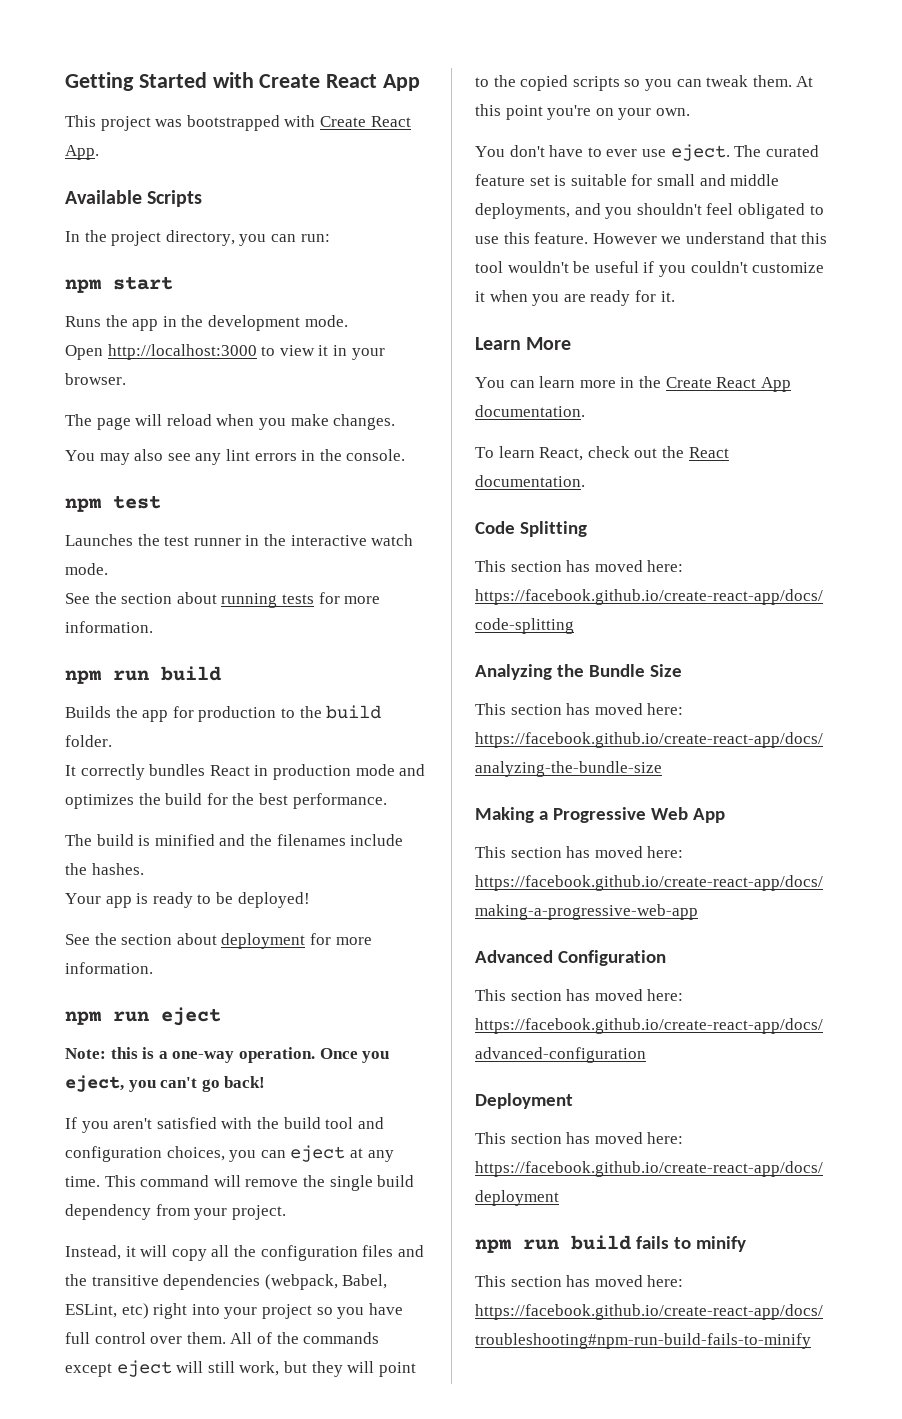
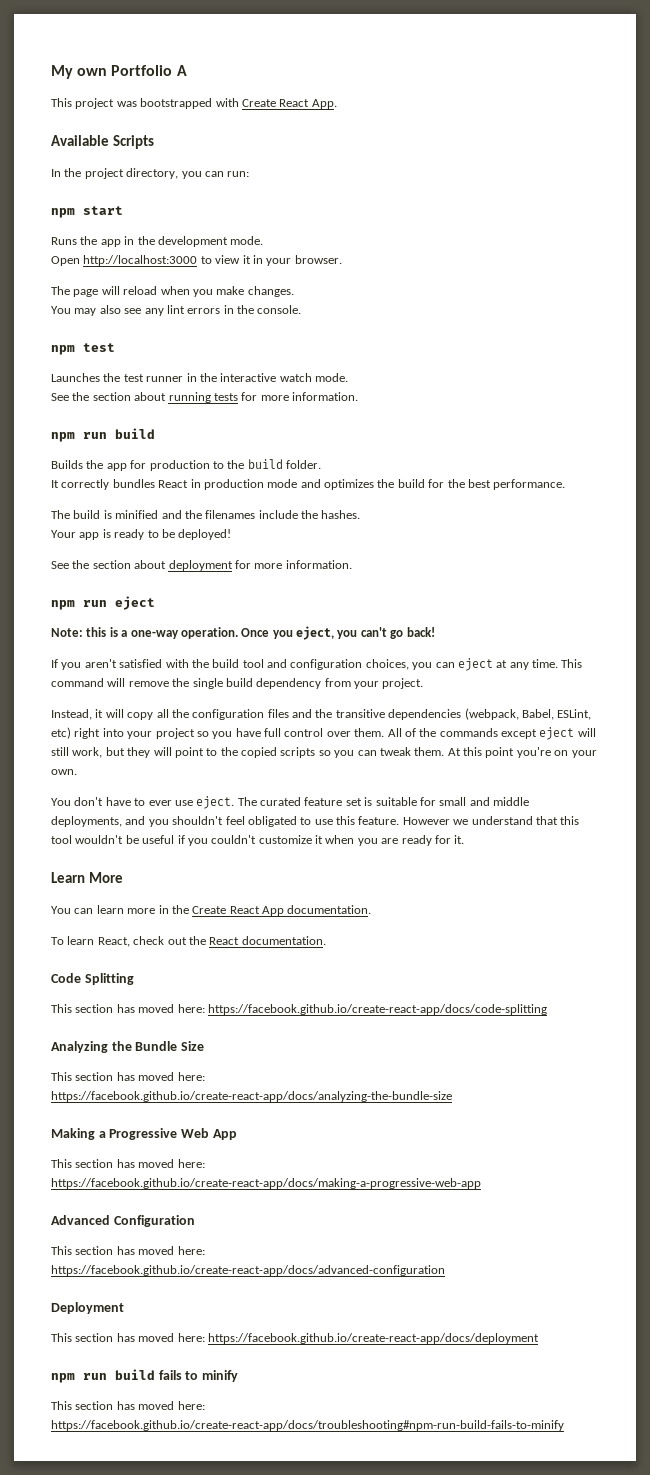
- Getting Started with Create React App
+ My own Portfolio A

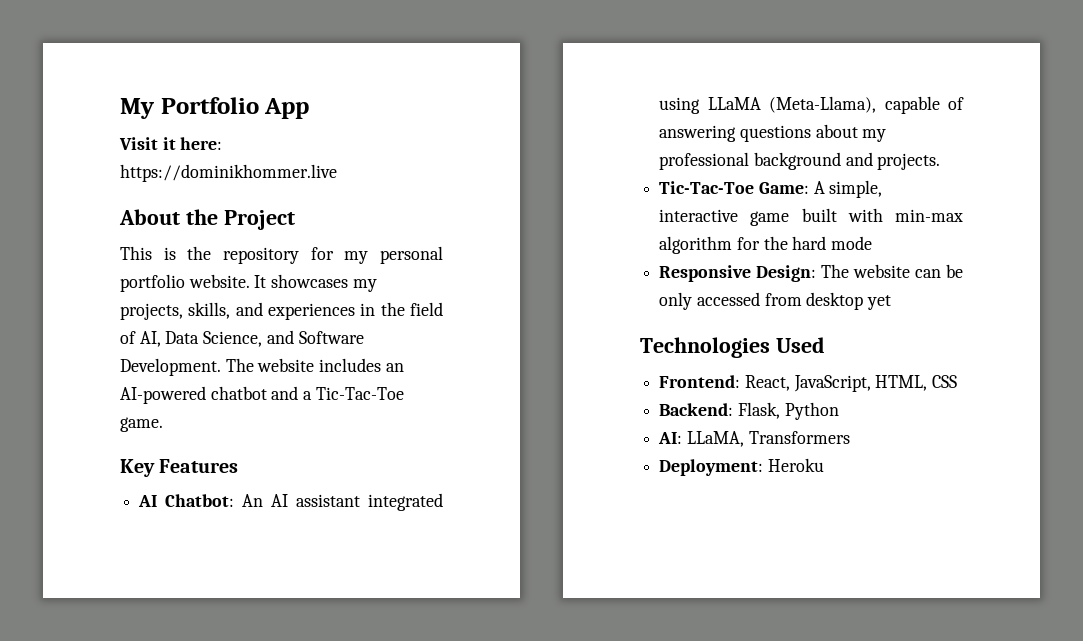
- My own Portfolio A
- This project was bootstrapped with Create React App.
- Available Scripts
- In the project directory, you can run:
- npm start
- Runs the app in the development mode.
- Open http://localhost:3000 to view it in your browser.
- The page will reload when you make changes.
- You may also see any lint errors in the console.
- npm test
- Launches the test runner in the interactive watch mode.
- See the section about running tests for more information.
- npm run build
- Builds the app for production to the build folder.
- It correctly bundles React in production mode and optimizes the build for the best performance.
- The build is minified and the filenames include the hashes.
- Your app is ready to be deployed!
- See the section about deployment for more information.
- npm run eject
- Note: this is a one-way operation. Once you eject, you can't go back!
- If you aren't satisfied with the build tool and configuration choices, you can eject at any time. This command will remove the single build dependency from your project.
- Instead, it will copy all the configuration files and the transitive dependencies (webpack, Babel, ESLint, etc) right into your project so you have full control over them. All of the commands except eject will still work, but they will point to the copied scripts so you can tweak them. At this point you're on your own.
- You don't have to ever use eject. The curated feature set is suitable for small and middle deployments, and you shouldn't feel obligated to use this feature. However we understand that this tool wouldn't be useful if you couldn't customize it when you are ready for it.
- Learn More
- You can learn more in the Create React App documentation.
- To learn React, check out the React documentation.
- Code Splitting
- This section has moved here: https://facebook.github.io/create-react-app/docs/code-splitting
- Analyzing the Bundle Size
- This section has moved here: https://facebook.github.io/create-react-app/docs/analyzing-the-bundle-size
- Making a Progressive Web App
- This section has moved here: https://facebook.github.io/create-react-app/docs/making-a-progressive-web-app
- Advanced Configuration
- This section has moved here: https://facebook.github.io/create-react-app/docs/advanced-configuration
- Deployment
- This section has moved here: https://facebook.github.io/create-react-app/docs/deployment
- npm run build fails to minify
- This section has moved here: https://facebook.github.io/create-react-app/docs/troubleshooting#npm-run-build-fails-to-minify
+ My Portfolio App
+ Visit it here: https://dominikhommer.live
+ About the Project
+ This is the repository for my personal portfolio website. It showcases my projects, skills, and experiences in the field of AI, Data Science, and Software Development. The website includes an AI-powered chatbot and a Tic-Tac-Toe game.
+ Key Features
+ AI Chatbot: An AI assistant integrated using LLaMA (Meta-Llama), capable of answering questions about my professional background and projects.
+ Tic-Tac-Toe Game: A simple, interactive game built with min-max algorithm for the hard mode
+ Responsive Design: The website can be only accessed from desktop yet
+ Technologies Used
+ Frontend: React, JavaScript, HTML, CSS
+ Backend: Flask, Python
+ AI: LLaMA, Transformers
+ Deployment: Heroku

